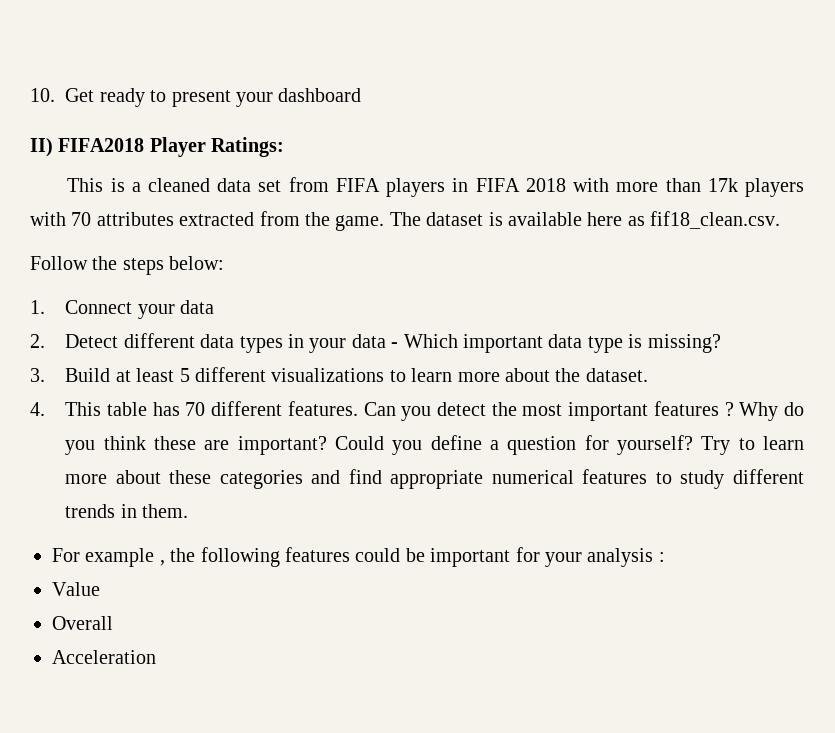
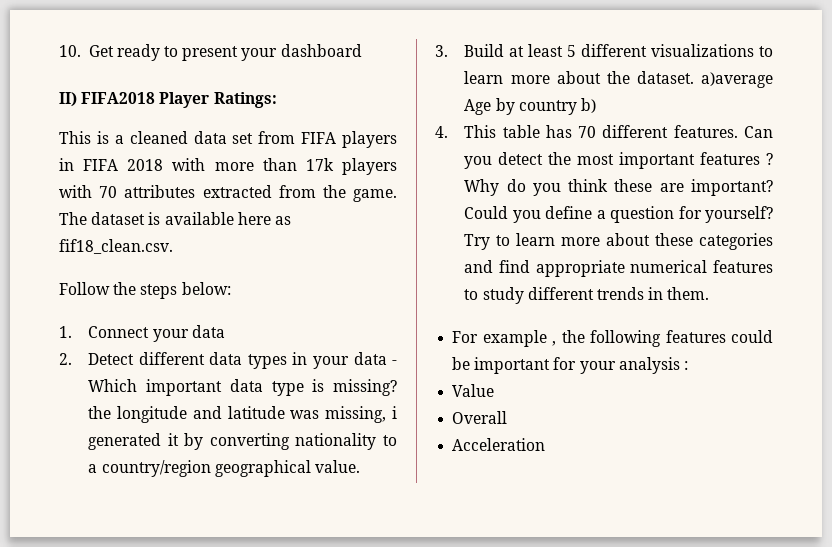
- 2. Detect different data types in your data - Which important data type is missing?
+ 2. Detect different data types in your data - Which important data type is missing? the longitude and latitude was missing, i generated it by converting nationality to a country/region geographical value.
- 3. Build at least 5 different visualizations to learn more about the dataset.
+ 3. Build at least 5 different visualizations to learn more about the dataset. a)average Age by country b)

